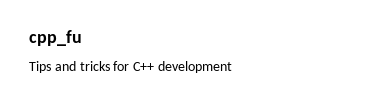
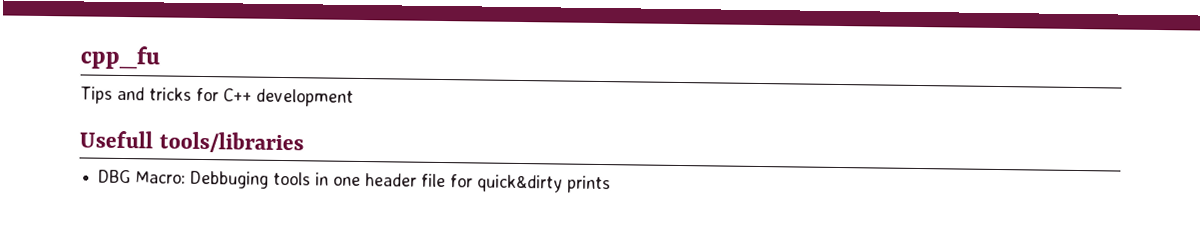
+ Usefull tools/libraries
+ DBG Macro: Debbuging tools in one header file for quick&dirty prints

